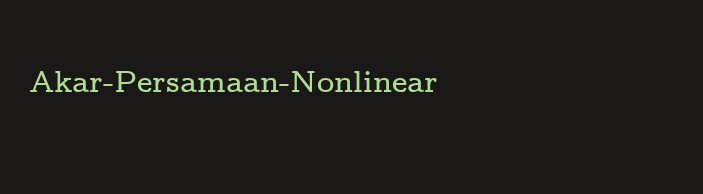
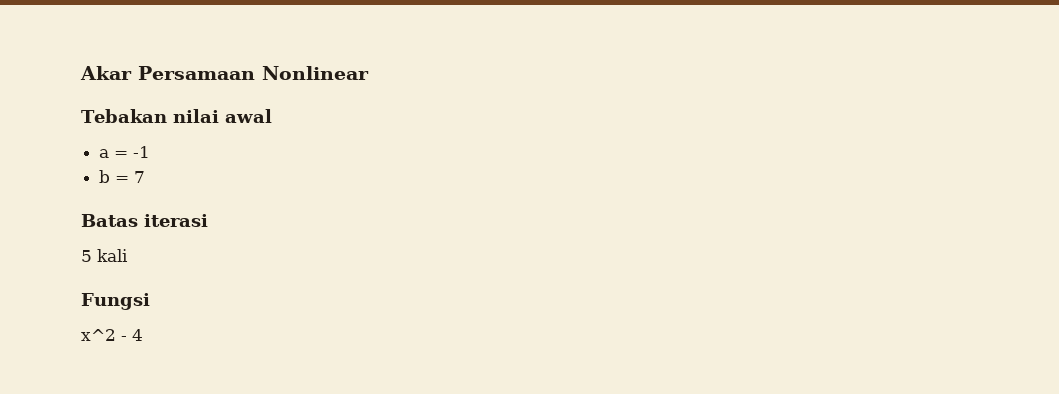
- Akar-Persamaan-Nonlinear
+ Akar Persamaan Nonlinear
+ Tebakan nilai awal
+ a = -1
+ b = 7
+ Batas iterasi
+ 5 kali
+ Fungsi
+ x^2 - 4

